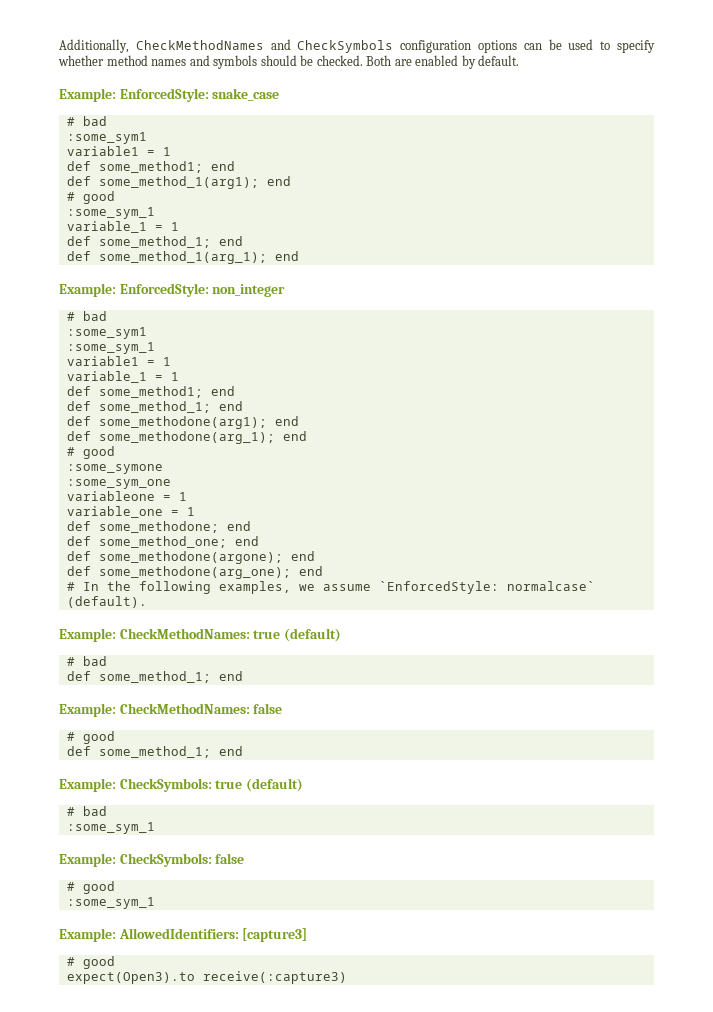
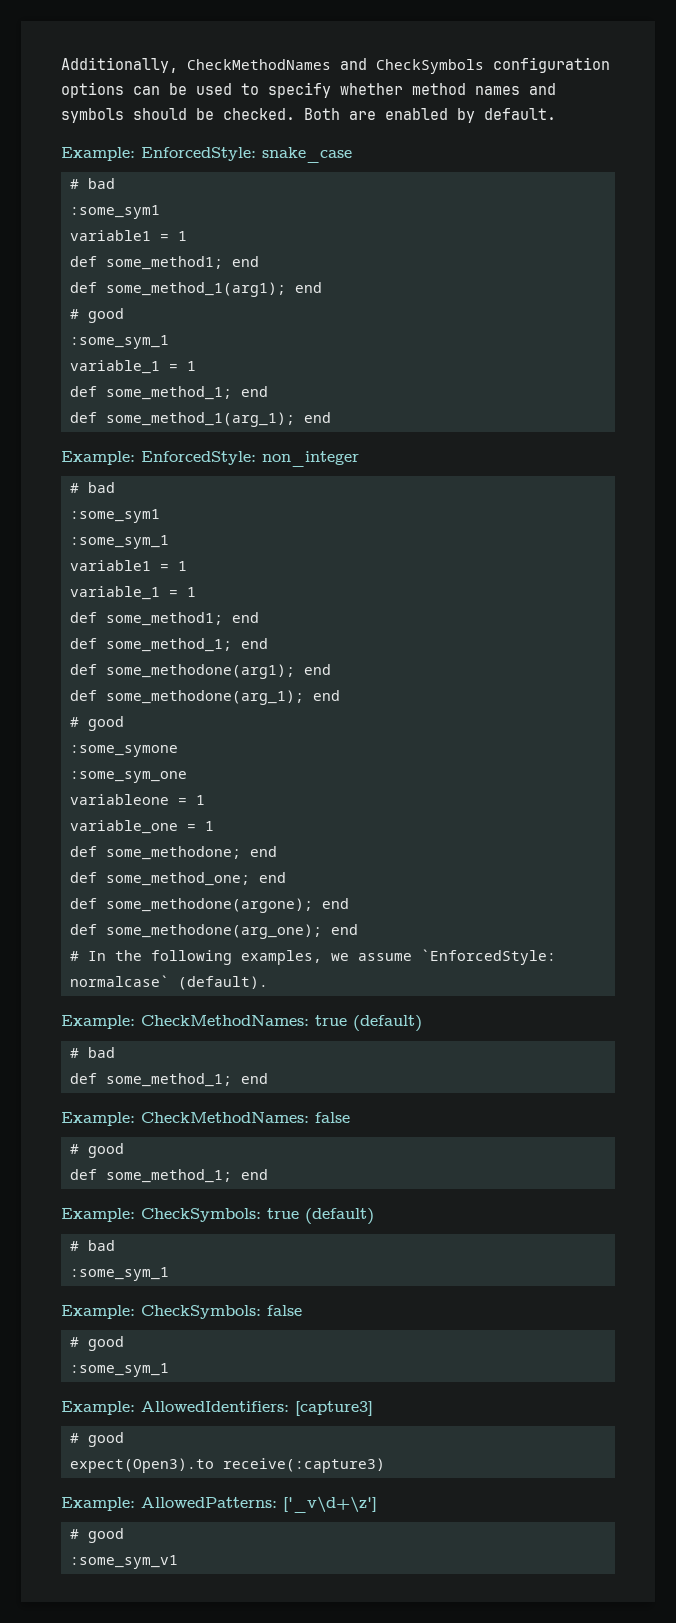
+ Example: AllowedPatterns: ['_v\d+\z']
+ # good
+ :some_sym_v1

